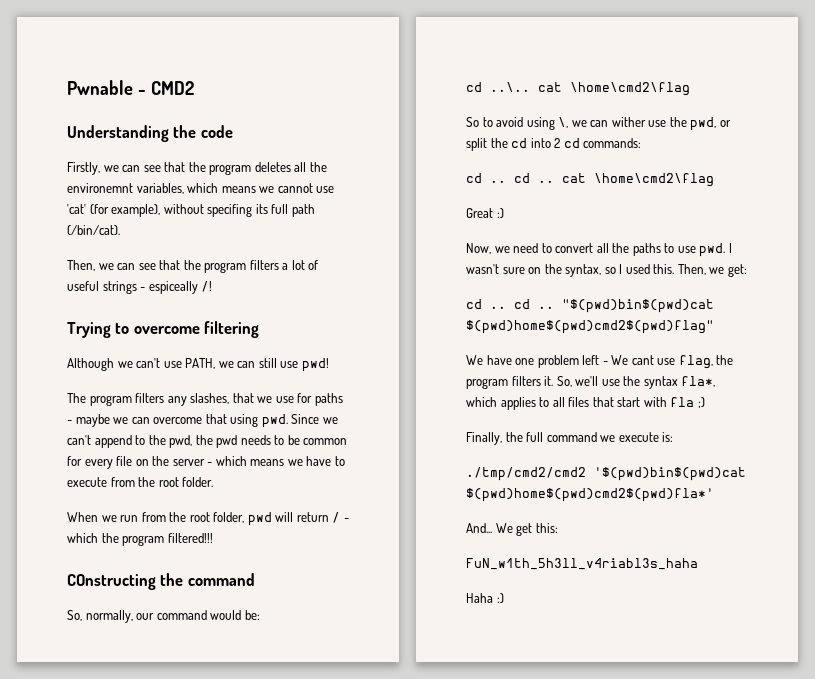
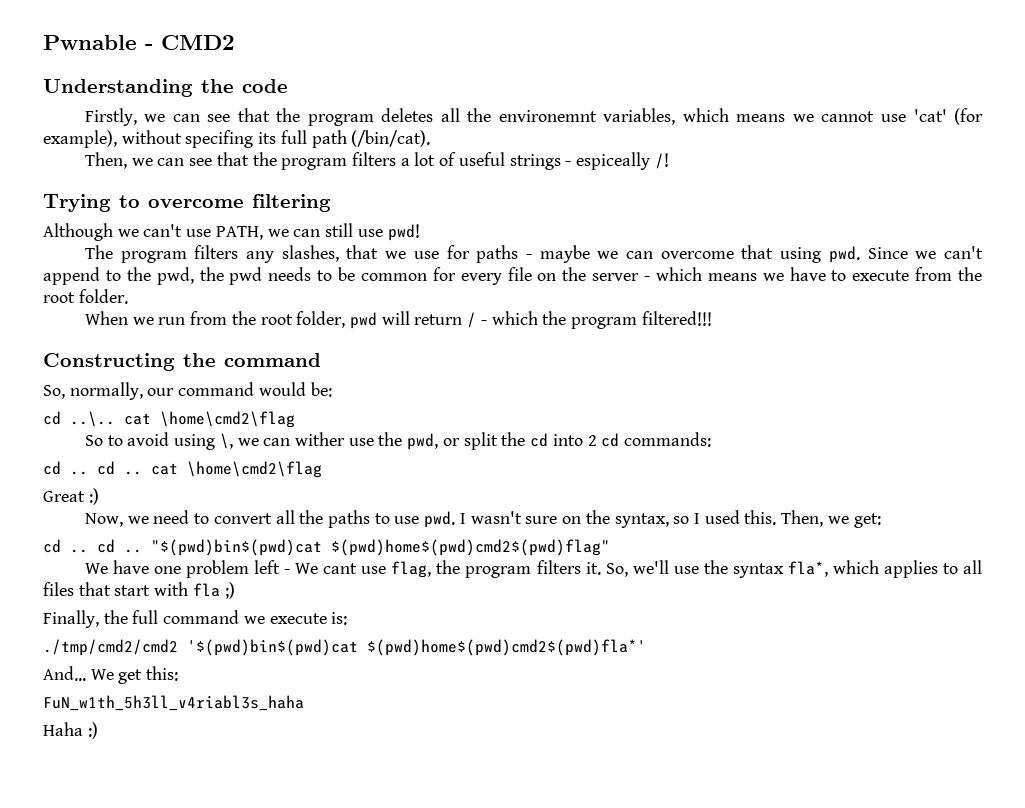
- COnstructing the command
+ Constructing the command

